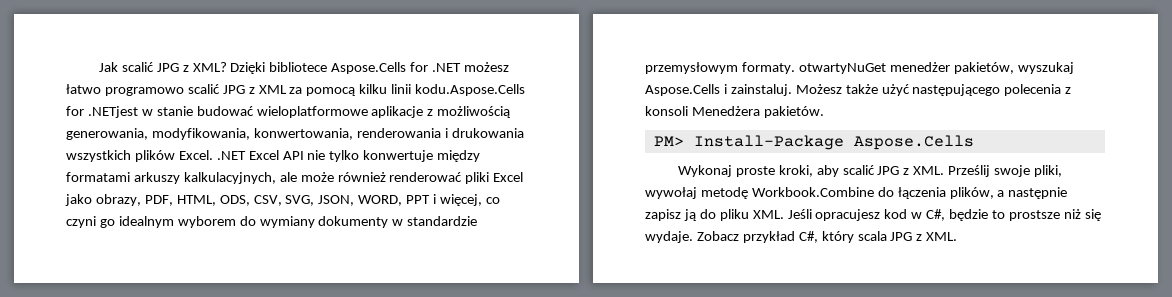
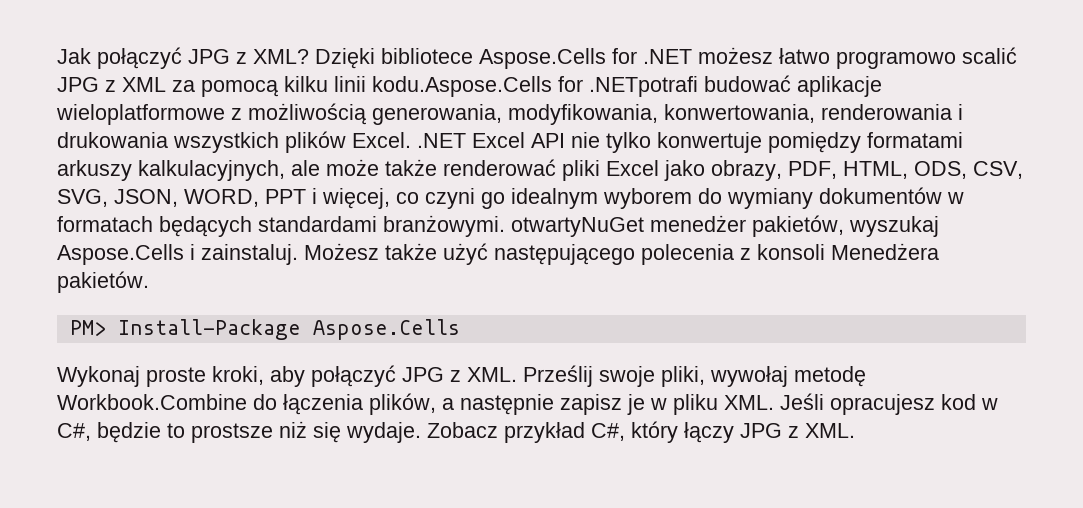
- Jak scalić JPG z XML?
+ Jak połączyć JPG z XML?
- Dzięki bibliotece Aspose.Cells for .NET możesz łatwo programowo scalić JPG z XML za pomocą kilku linii kodu.Aspose.Cells for .NETjest w stanie budować wieloplatformowe aplikacje z możliwością generowania, modyfikowania, konwertowania, renderowania i drukowania wszystkich plików Excel. .NET Excel API nie tylko konwertuje między formatami arkuszy kalkulacyjnych, ale może również renderować pliki Excel jako obrazy, PDF, HTML, ODS, CSV, SVG, JSON, WORD, PPT i więcej, co czyni go idealnym wyborem do wymiany dokumenty w standardzie przemysłowym formaty. otwartyNuGet menedżer pakietów, wyszukaj Aspose.Cells i zainstaluj.
+ Dzięki bibliotece Aspose.Cells for .NET możesz łatwo programowo scalić JPG z XML za pomocą kilku linii kodu.Aspose.Cells for .NETpotrafi budować aplikacje wieloplatformowe z możliwością generowania, modyfikowania, konwertowania, renderowania i drukowania wszystkich plików Excel. .NET Excel API nie tylko konwertuje pomiędzy formatami arkuszy kalkulacyjnych, ale może także renderować pliki Excel jako obrazy, PDF, HTML, ODS, CSV, SVG, JSON, WORD, PPT i więcej, co czyni go idealnym wyborem do wymiany dokumentów w formatach będących standardami branżowymi. otwartyNuGet menedżer pakietów, wyszukaj Aspose.Cells i zainstaluj.
- Wykonaj proste kroki, aby scalić JPG z XML. Prześlij swoje pliki, wywołaj metodę Workbook.Combine do łączenia plików, a następnie zapisz ją do pliku XML. Jeśli opracujesz kod w C#, będzie to prostsze niż się wydaje.
+ Wykonaj proste kroki, aby połączyć JPG z XML. Prześlij swoje pliki, wywołaj metodę Workbook.Combine do łączenia plików, a następnie zapisz je w pliku XML. Jeśli opracujesz kod w C#, będzie to prostsze niż się wydaje.
- Zobacz przykład C#, który scala JPG z XML.
+ Zobacz przykład C#, który łączy JPG z XML.

